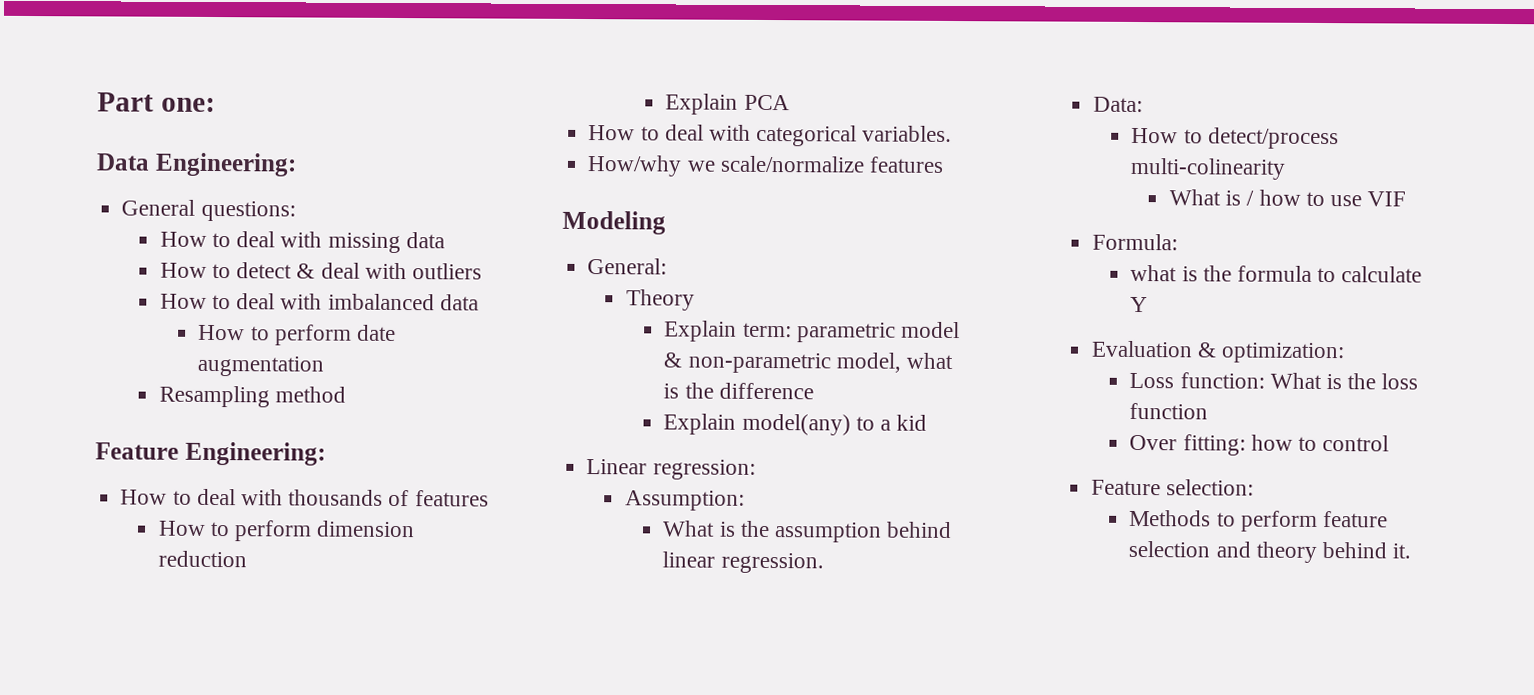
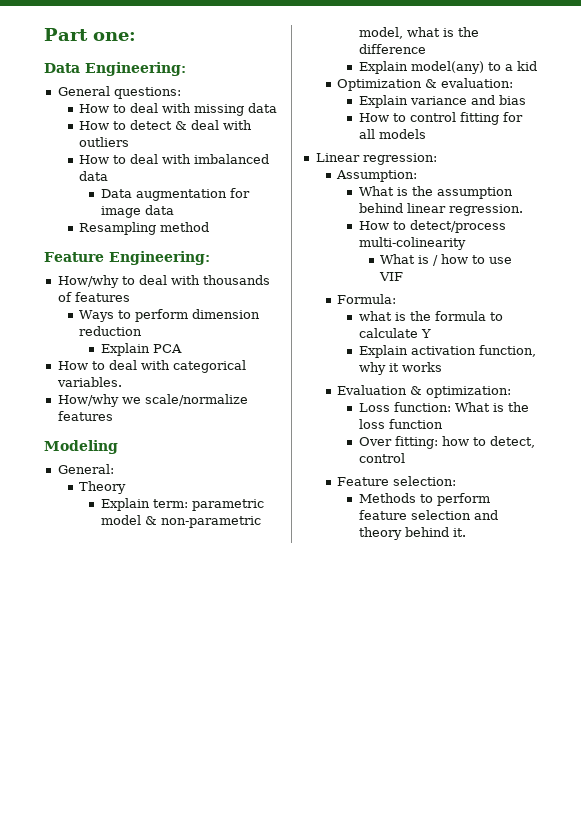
- How to perform date augmentation
+ Data augmentation for image data
- How to deal with thousands of features
+ How/why to deal with thousands of features
- How to perform dimension reduction
+ Ways to perform dimension reduction
+ Optimization & evaluation:
+ Explain variance and bias
+ How to control fitting for all models
- Data:
+ Explain activation function, why it works
- Over fitting: how to control
+ Over fitting: how to detect, control

